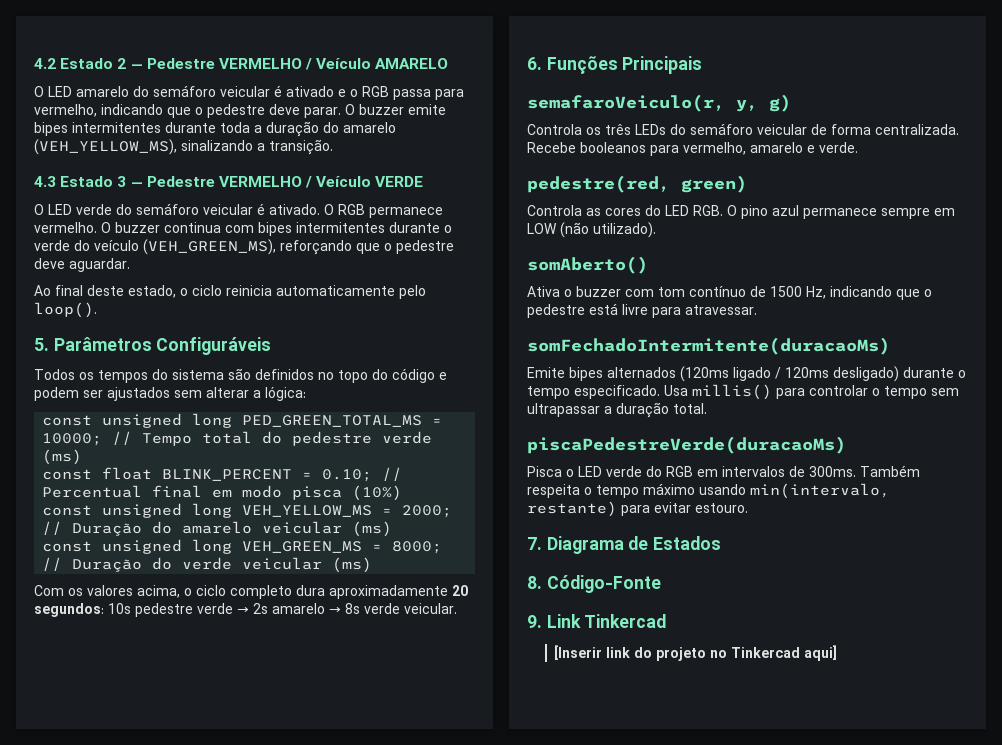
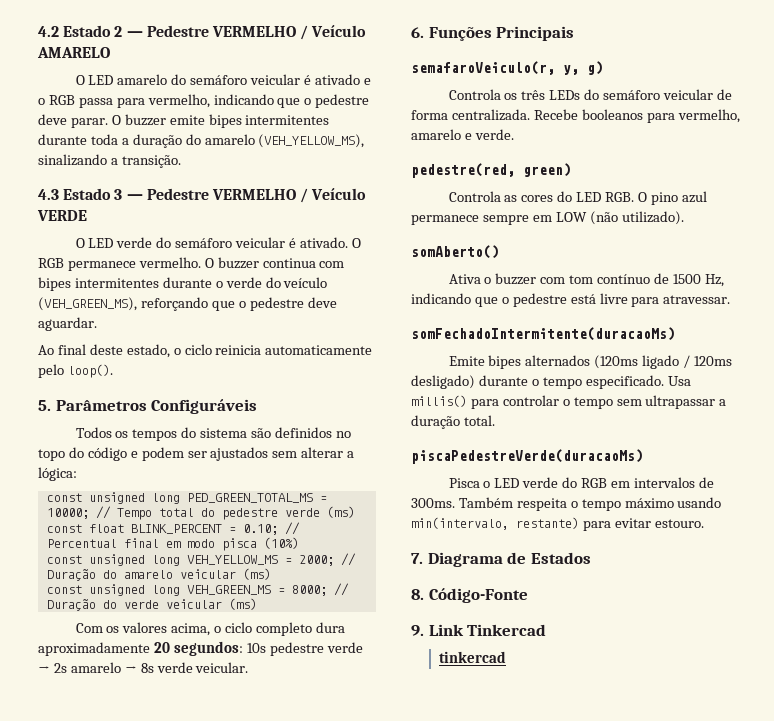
- [Inserir link do projeto no Tinkercad aqui]
+ tinkercad

